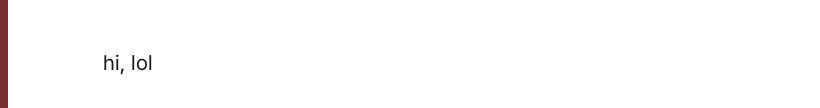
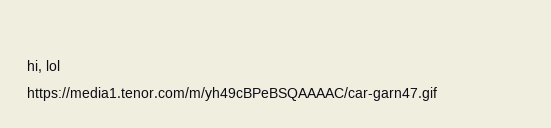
+ https://media1.tenor.com/m/yh49cBPeBSQAAAAC/car-garn47.gif

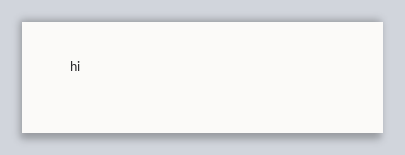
- hi, lol
- https://media1.tenor.com/m/yh49cBPeBSQAAAAC/car-garn47.gif
+ hi

